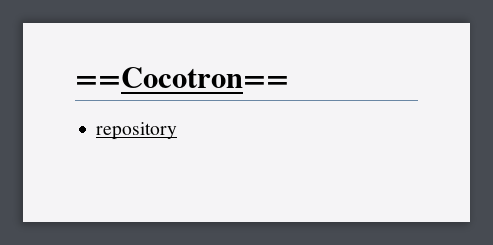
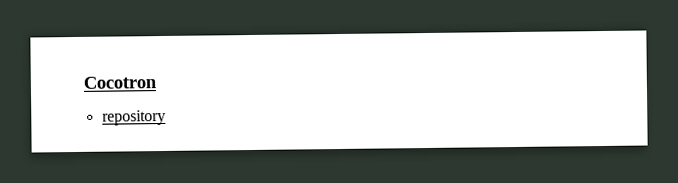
- ==Cocotron==
+ Cocotron

